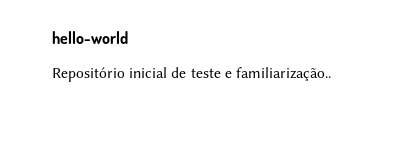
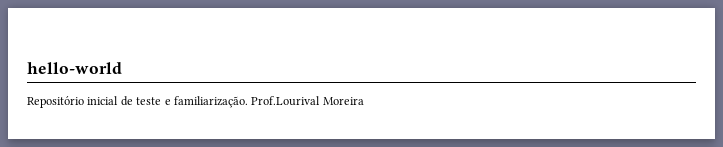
- Repositório inicial de teste e familiarização..
+ Repositório inicial de teste e familiarização. Prof.Lourival Moreira

